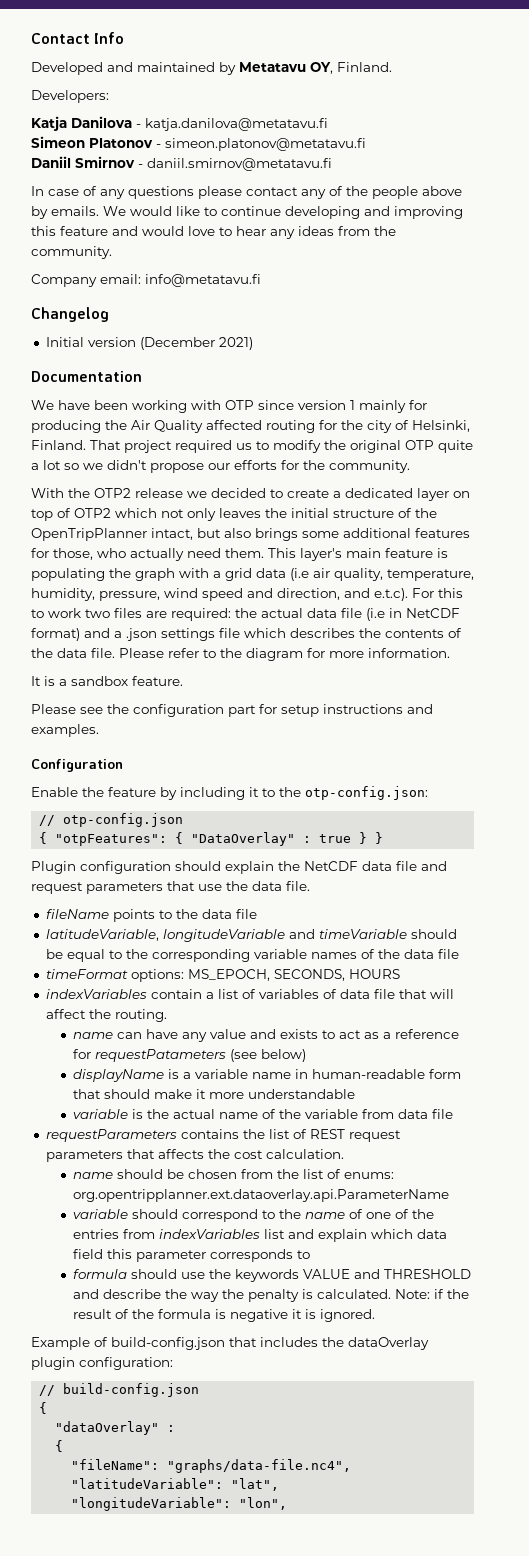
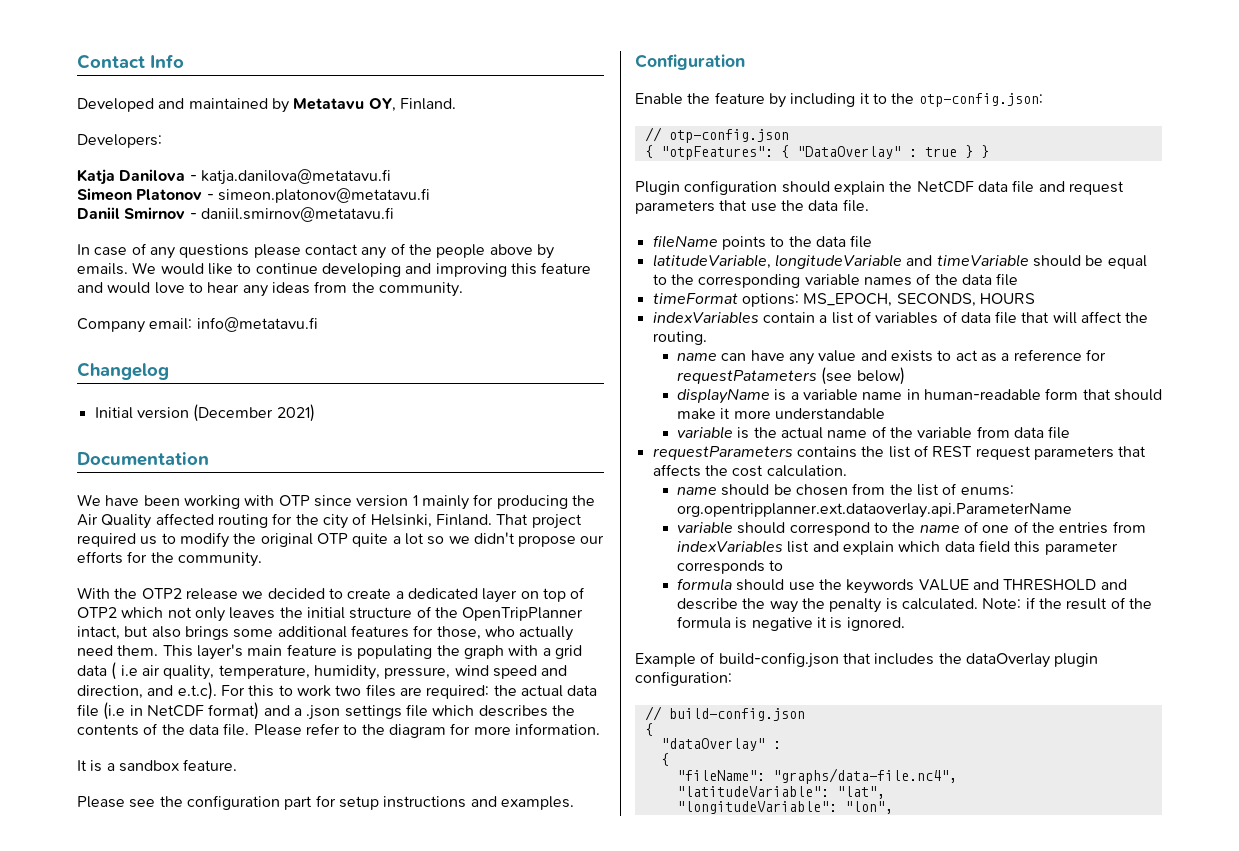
- This layer's main feature is populating the graph with a grid data (i.e air quality, temperature, humidity, pressure, wind speed and direction, and e.t.c). For this to work two files are required: the actual data file (i.e in NetCDF format) and a .json settings file which describes the contents of the data file.
+ This layer's main feature is populating the graph with a grid data ( i.e air quality, temperature, humidity, pressure, wind speed and direction, and e.t.c). For this to work two files are required: the actual data file (i.e in NetCDF format) and a .json settings file which describes the contents of the data file.

